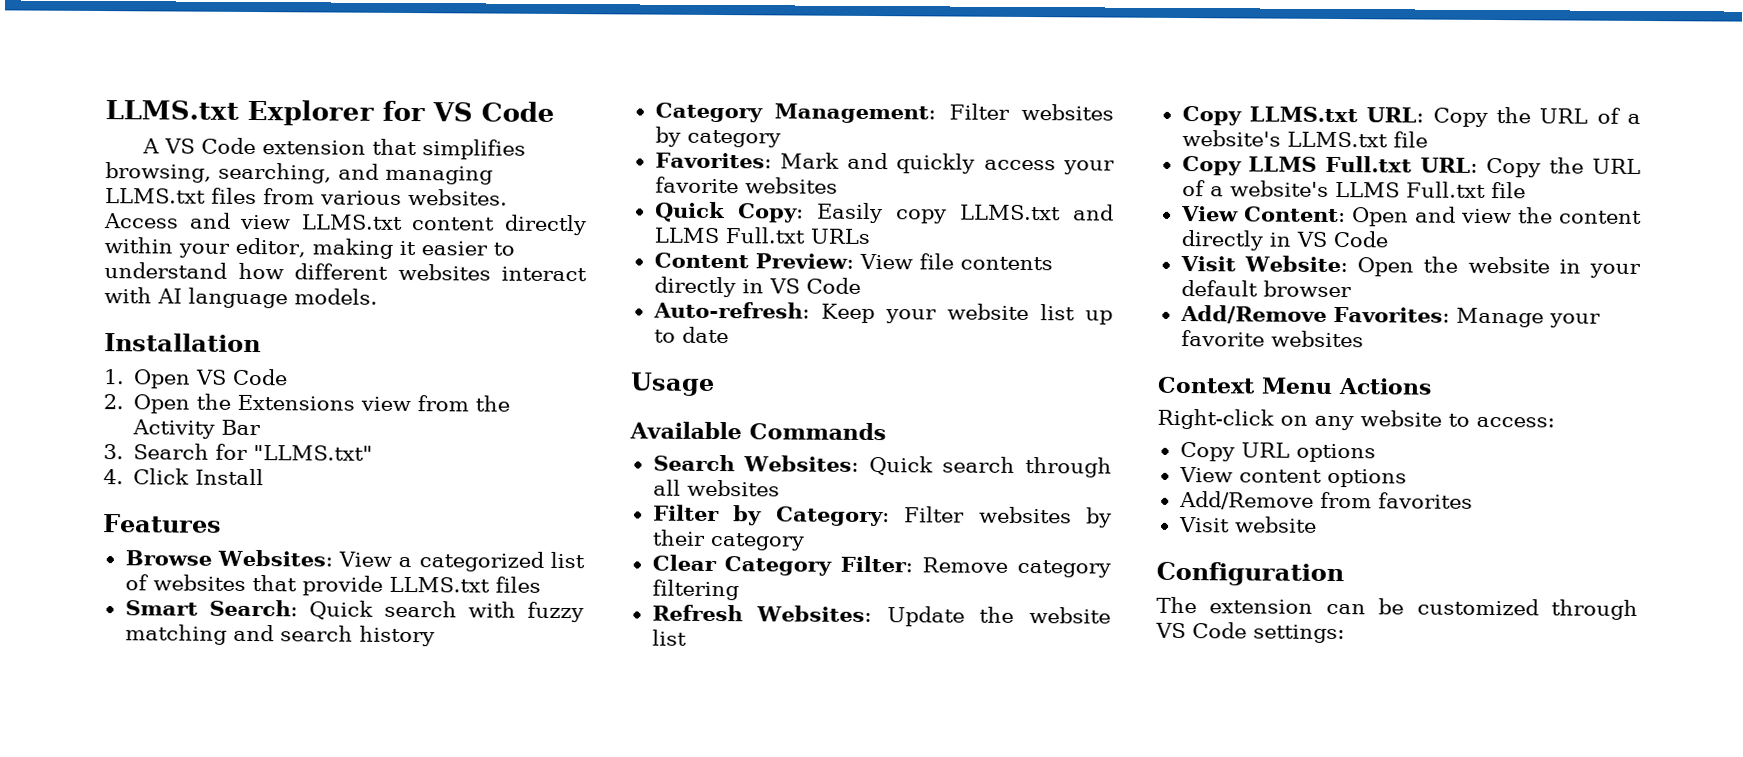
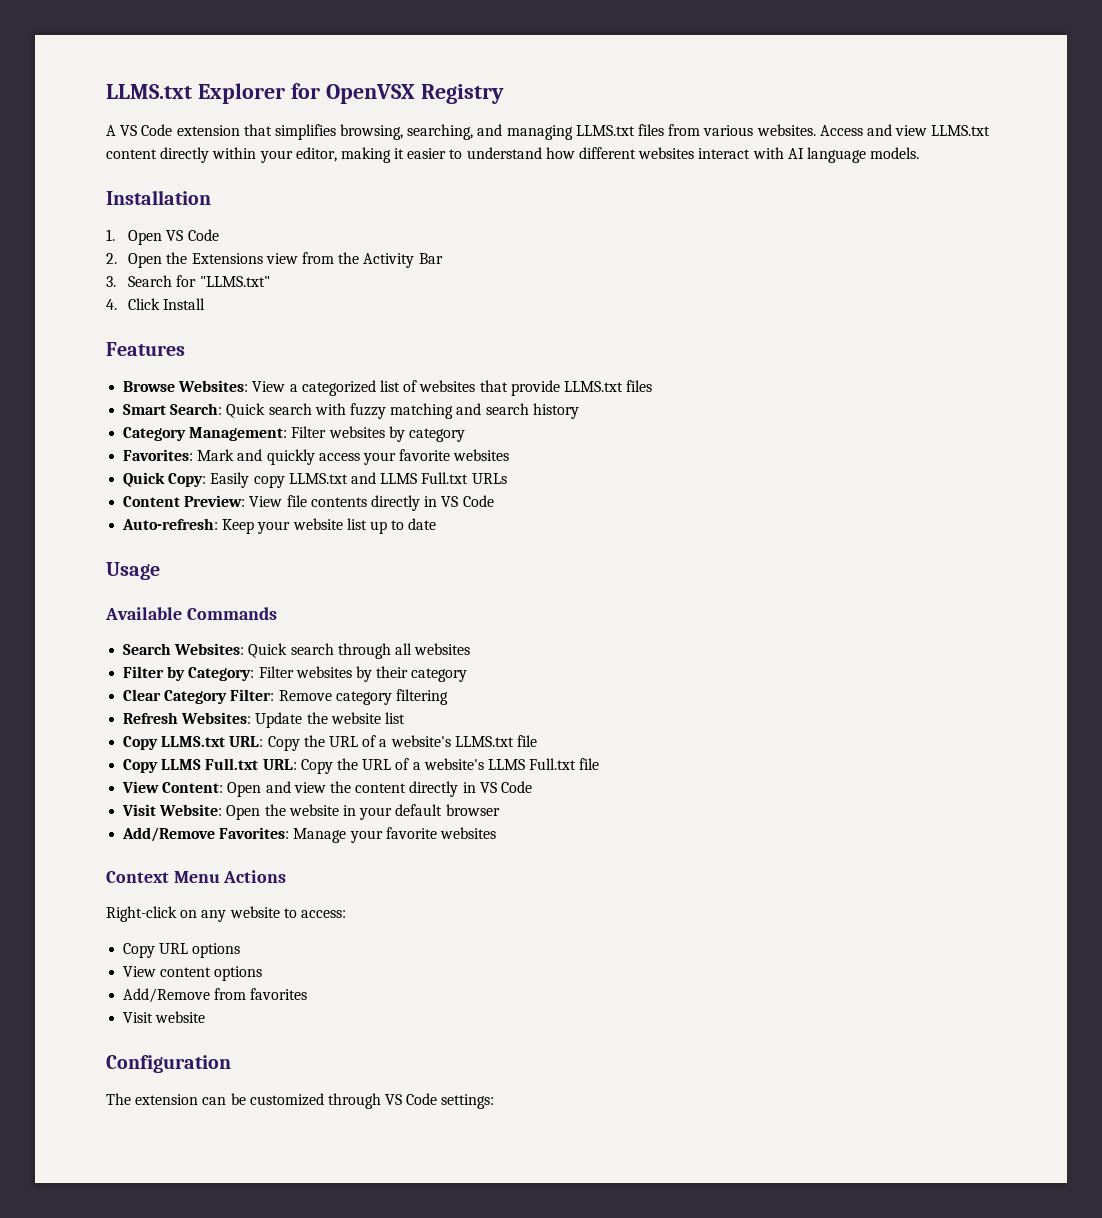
- LLMS.txt Explorer for VS Code
+ LLMS.txt Explorer for OpenVSX Registry

